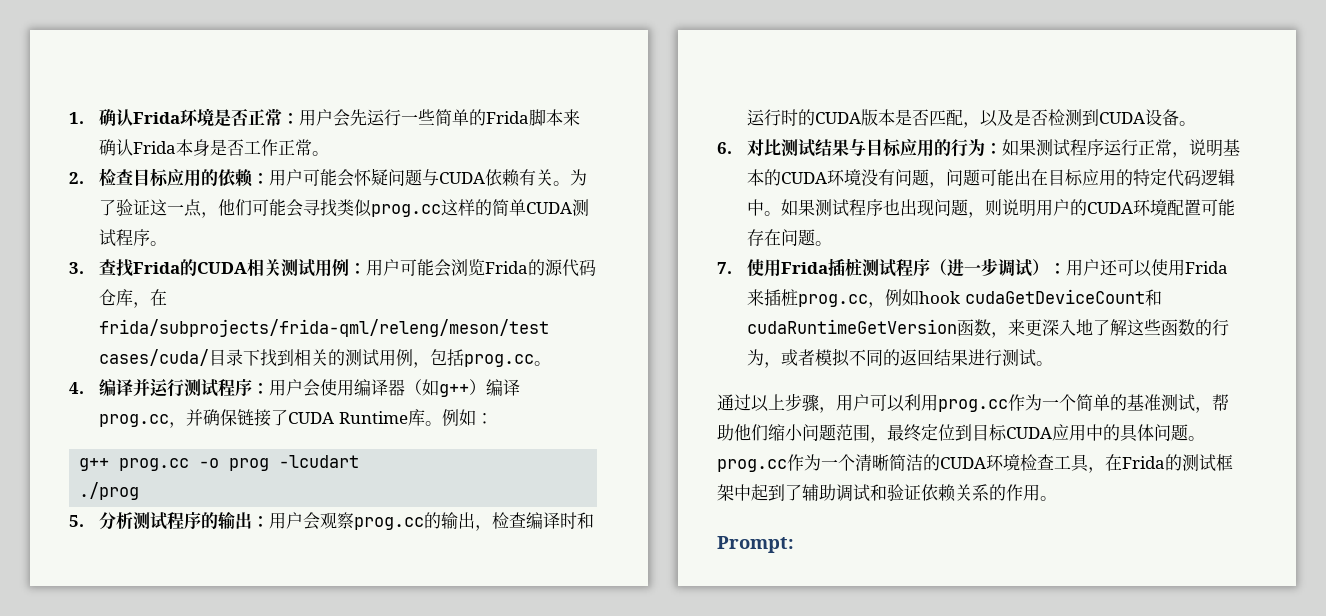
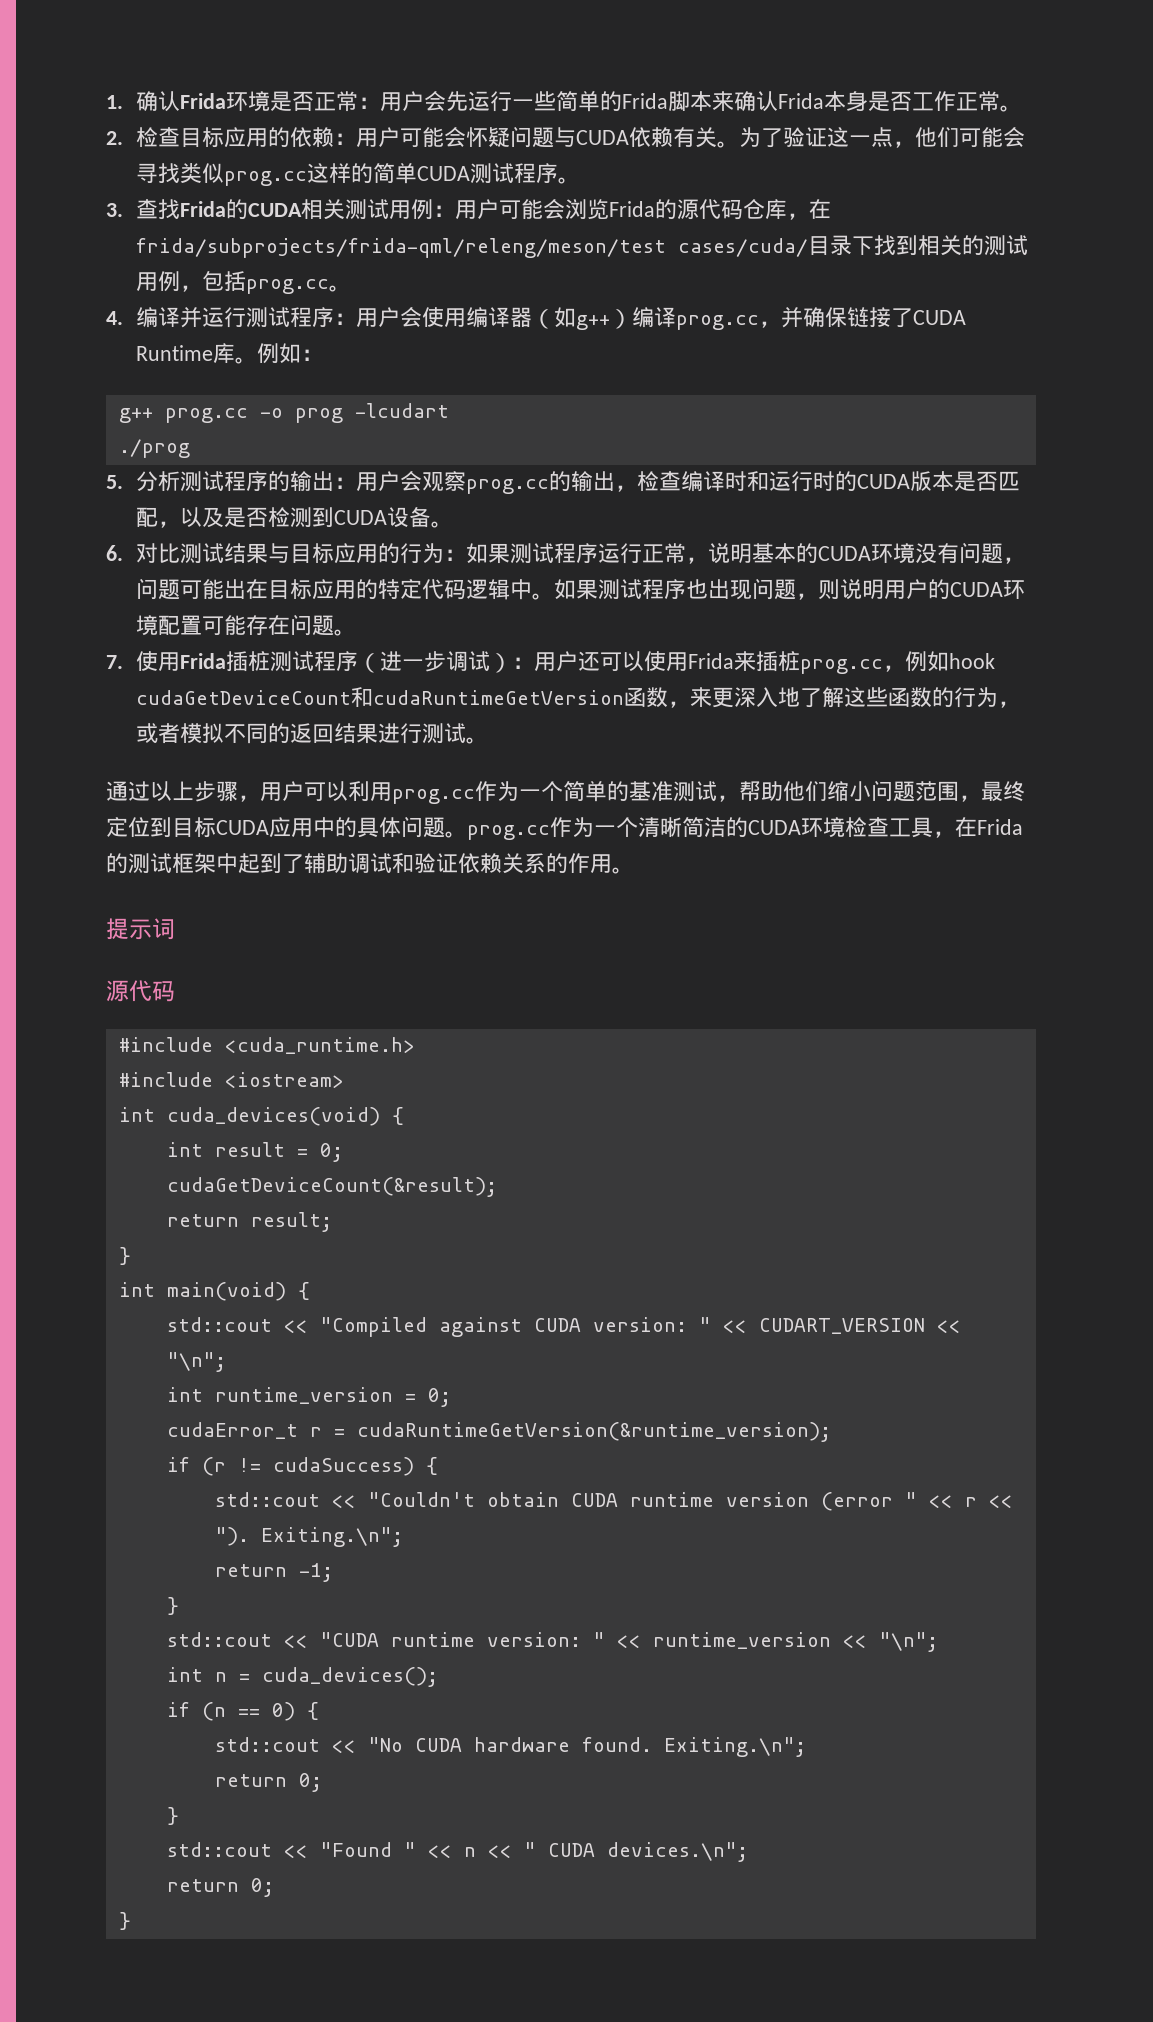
- Prompt:
+ 提示词
+ 源代码
+ #include <cuda_runtime.h>
+ #include <iostream>
+ int cuda_devices(void) {
+ int result = 0;
+ cudaGetDeviceCount(&result);
+ return result;
+ }
+ int main(void) {
+ std::cout << "Compiled against CUDA version: " << CUDART_VERSION << "\n";
+ int runtime_version = 0;
+ cudaError_t r = cudaRuntimeGetVersion(&runtime_version);
+ if (r != cudaSuccess) {
+ std::cout << "Couldn't obtain CUDA runtime version (error " << r << "). Exiting.\n";
+ return -1;
+ }
+ std::cout << "CUDA runtime version: " << runtime_version << "\n";
+ int n = cuda_devices();
+ if (n == 0) {
+ std::cout << "No CUDA hardware found. Exiting.\n";
+ return 0;
+ }
+ std::cout << "Found " << n << " CUDA devices.\n";
+ return 0;
+ }

